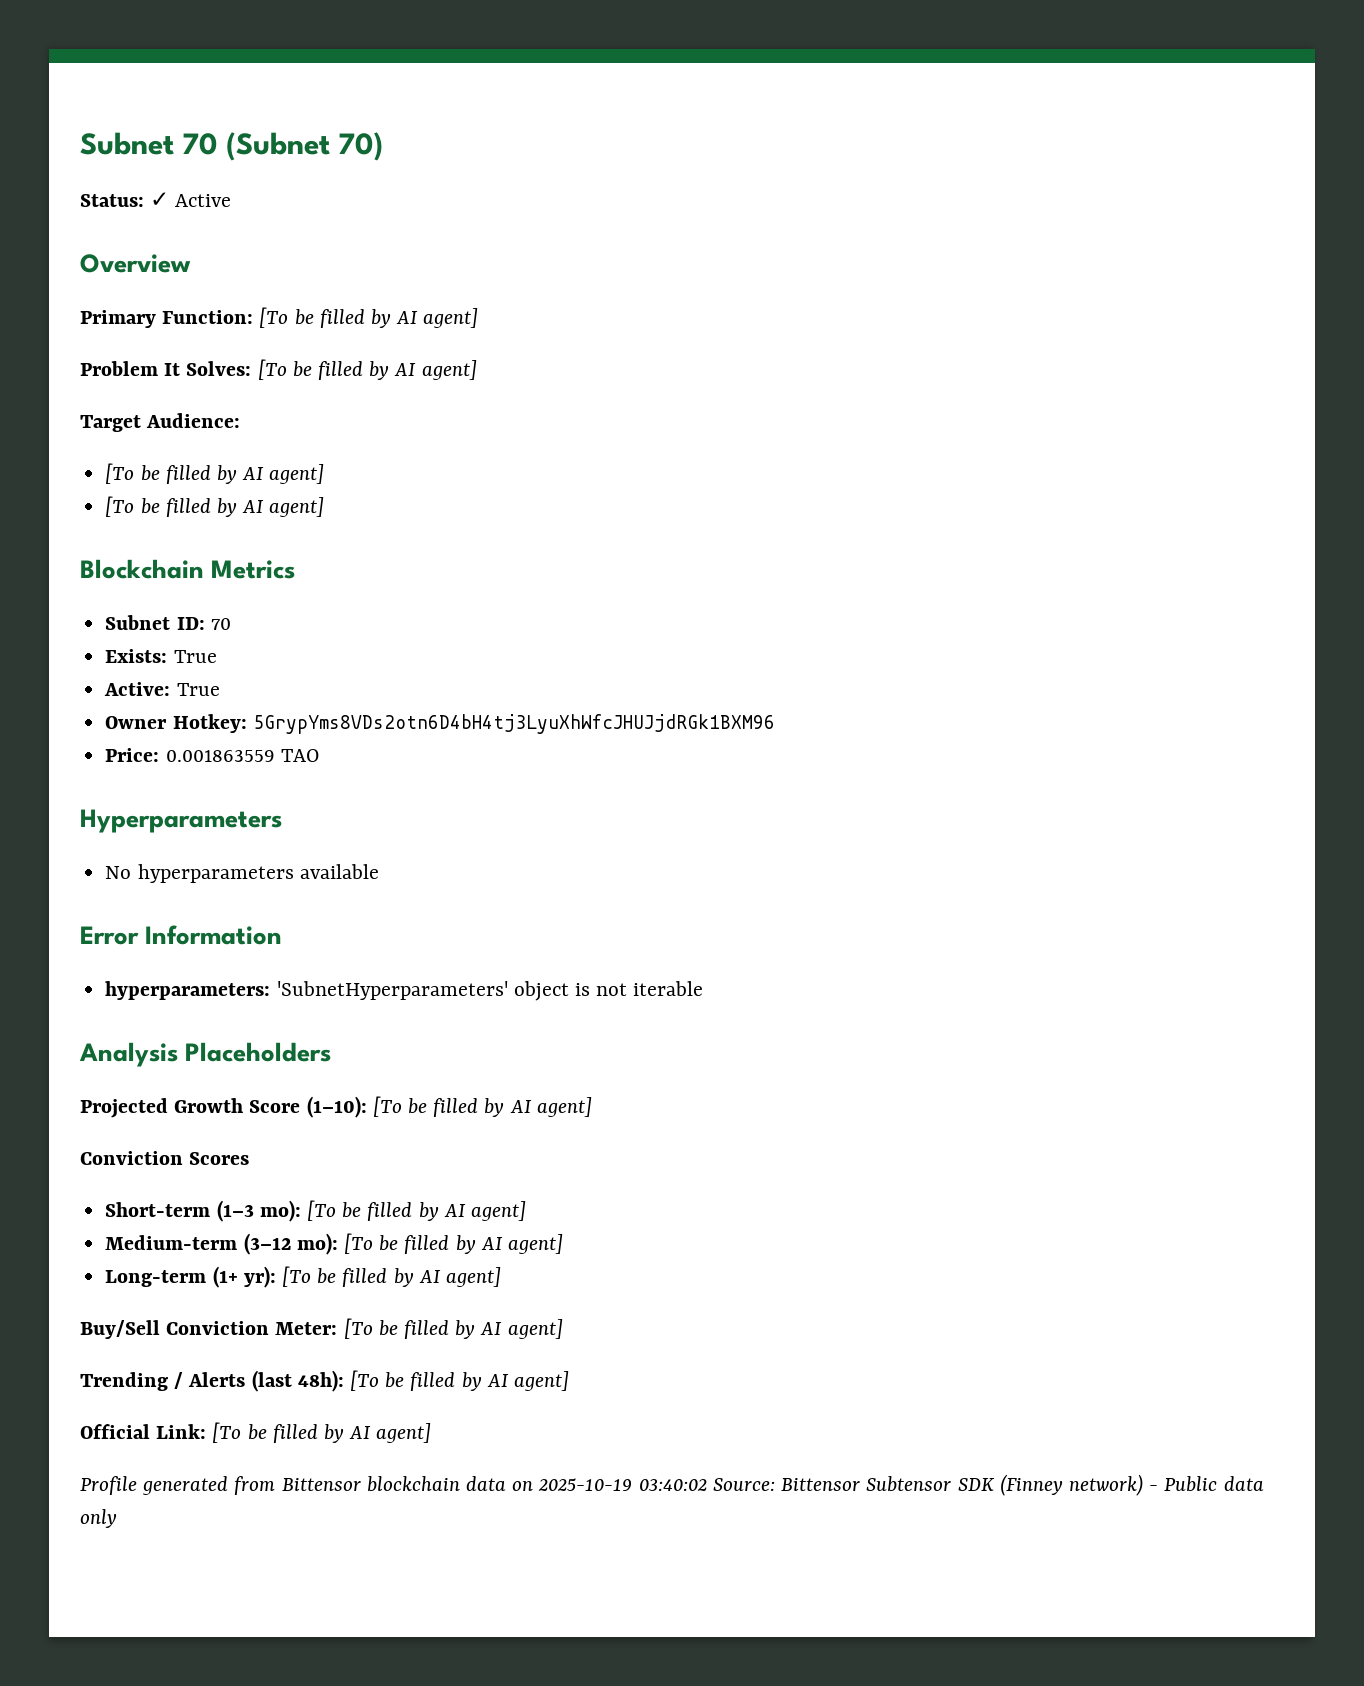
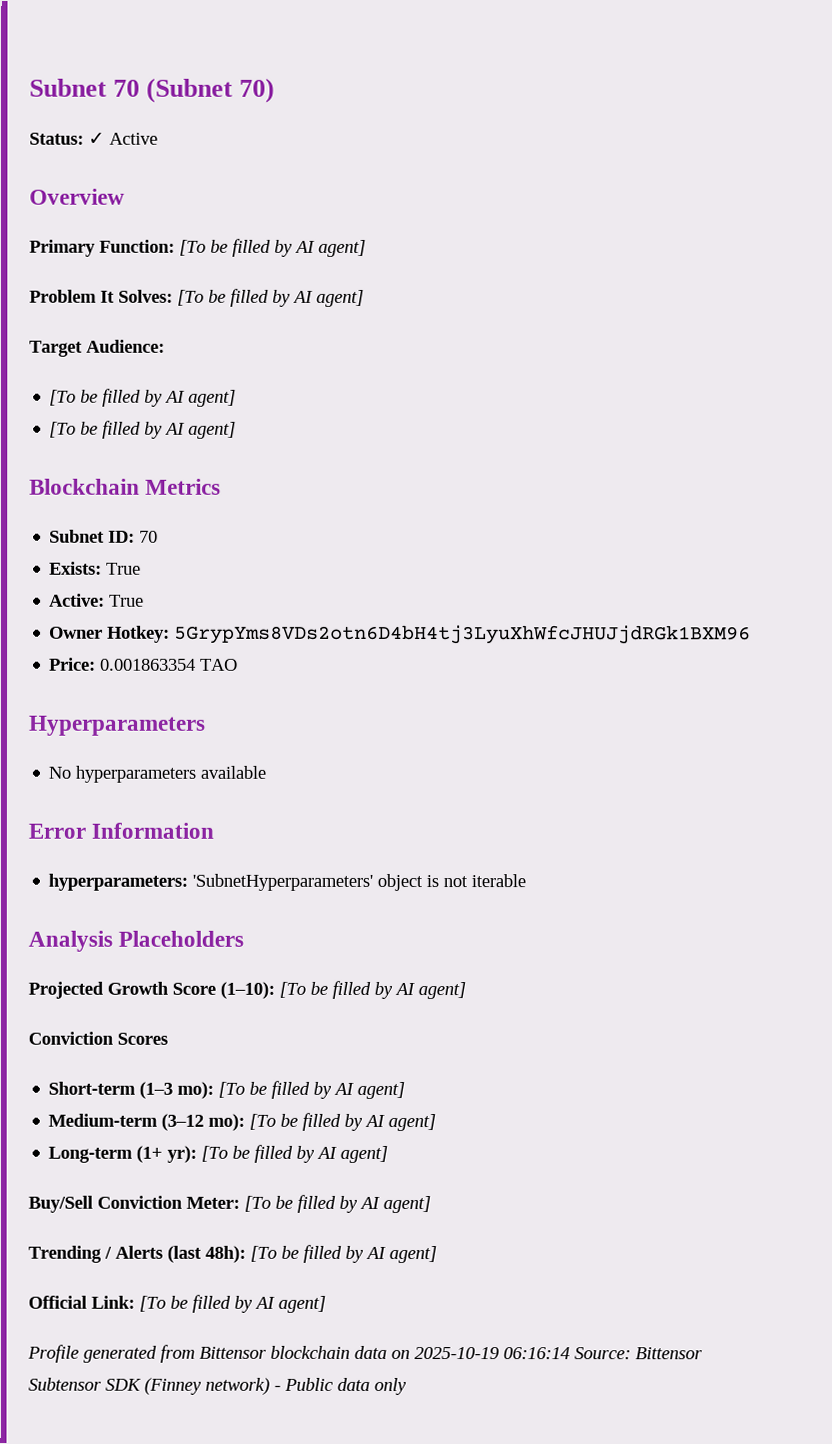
- Price: 0.001863559 TAO
+ Price: 0.001863354 TAO
- Profile generated from Bittensor blockchain data on 2025-10-19 03:40:02 Source: Bittensor Subtensor SDK (Finney network) - Public data only
+ Profile generated from Bittensor blockchain data on 2025-10-19 06:16:14 Source: Bittensor Subtensor SDK (Finney network) - Public data only

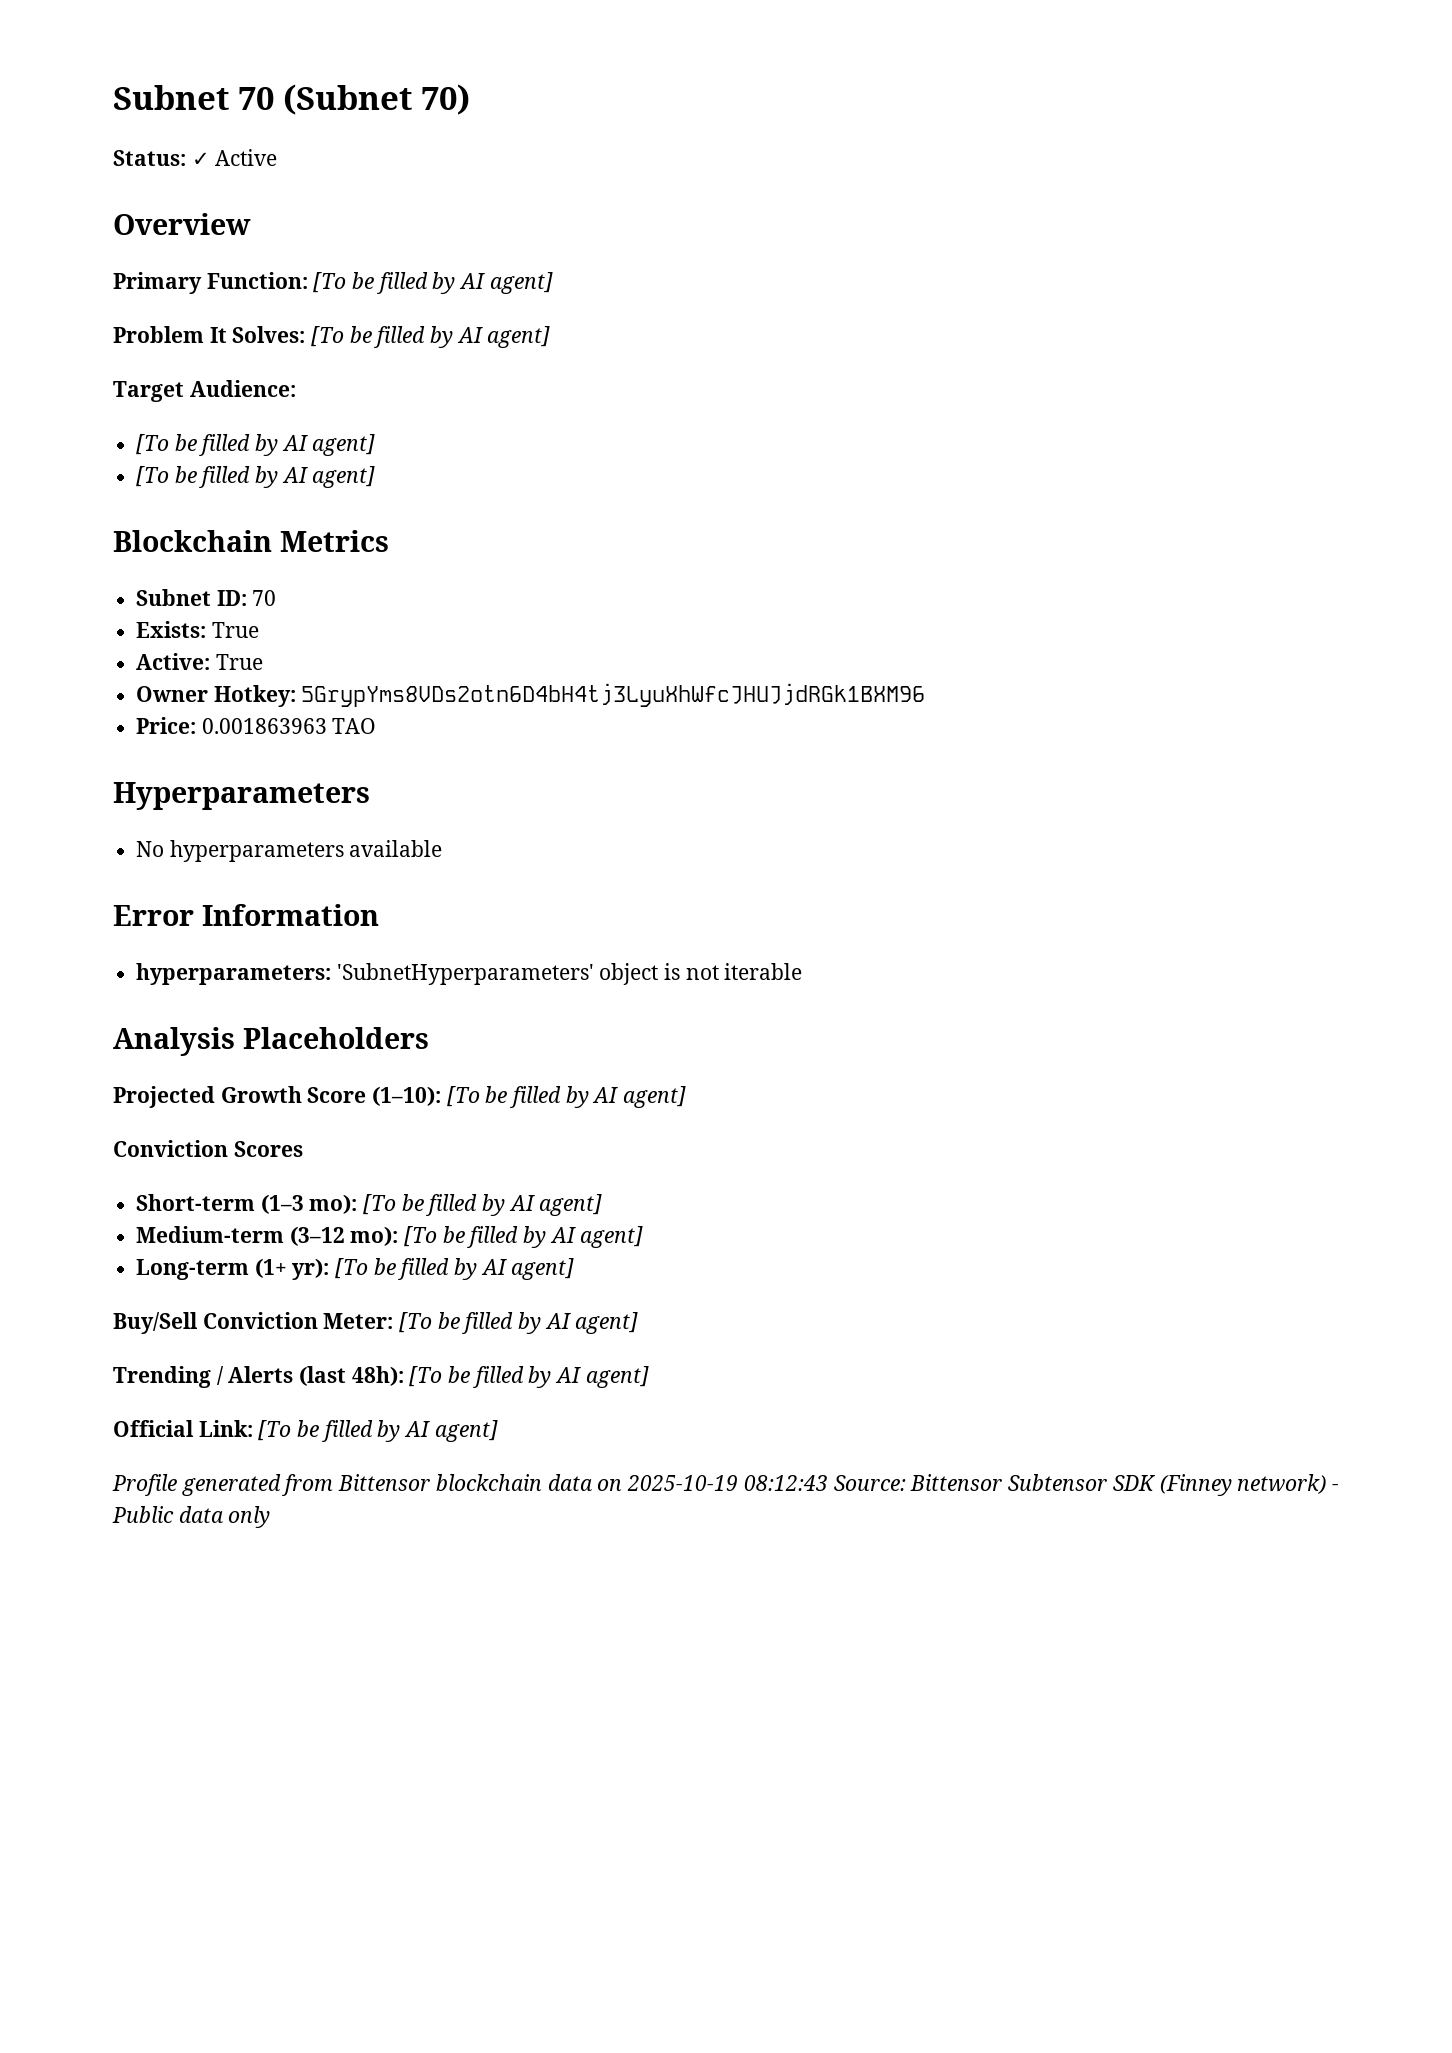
- Price: 0.001863354 TAO
+ Price: 0.001863963 TAO
- Profile generated from Bittensor blockchain data on 2025-10-19 06:16:14 Source: Bittensor Subtensor SDK (Finney network) - Public data only
+ Profile generated from Bittensor blockchain data on 2025-10-19 08:12:43 Source: Bittensor Subtensor SDK (Finney network) - Public data only

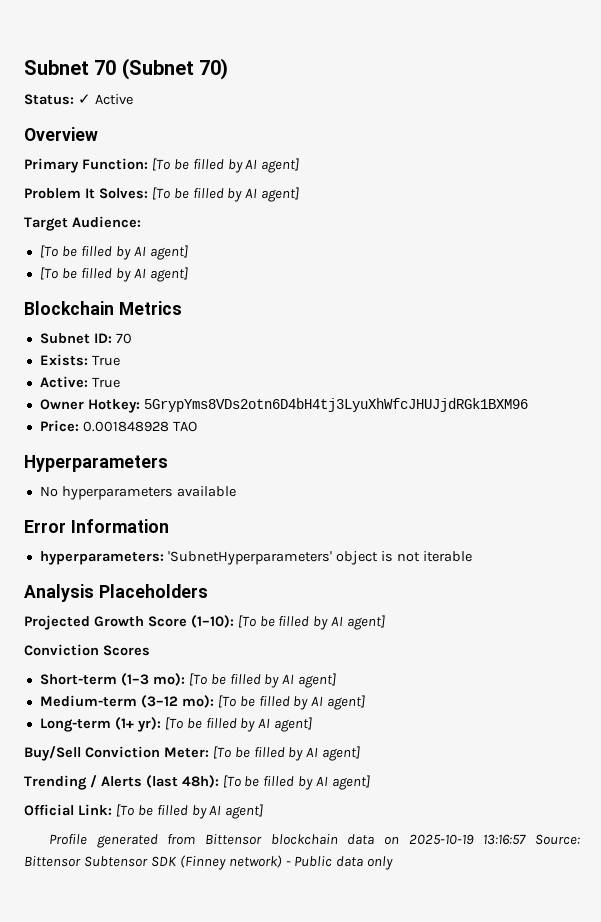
- Price: 0.001863963 TAO
+ Price: 0.001848928 TAO
- Profile generated from Bittensor blockchain data on 2025-10-19 08:12:43 Source: Bittensor Subtensor SDK (Finney network) - Public data only
+ Profile generated from Bittensor blockchain data on 2025-10-19 13:16:57 Source: Bittensor Subtensor SDK (Finney network) - Public data only

